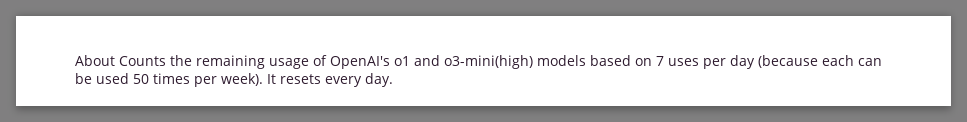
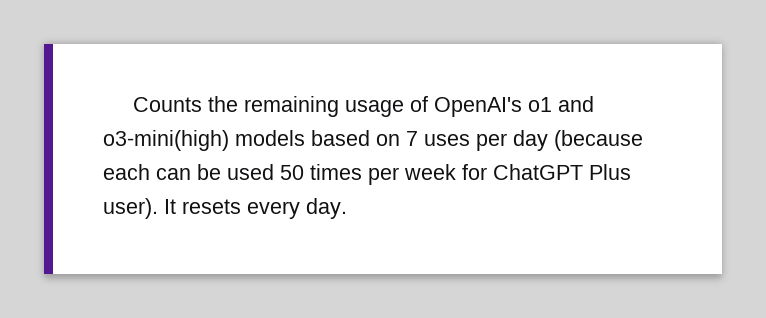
- About Counts the remaining usage of OpenAI's o1 and o3-mini(high) models based on 7 uses per day (because each can be used 50 times per week).
+ Counts the remaining usage of OpenAI's o1 and o3-mini(high) models based on 7 uses per day (because each can be used 50 times per week for ChatGPT Plus user).

